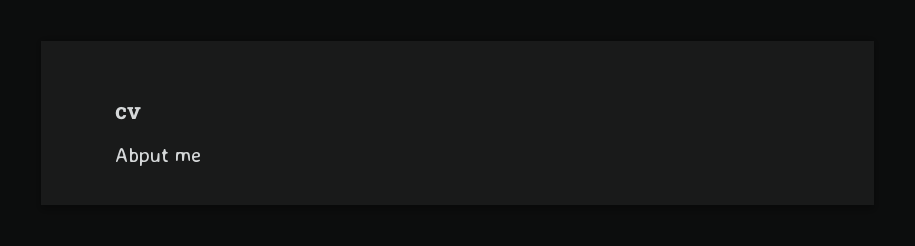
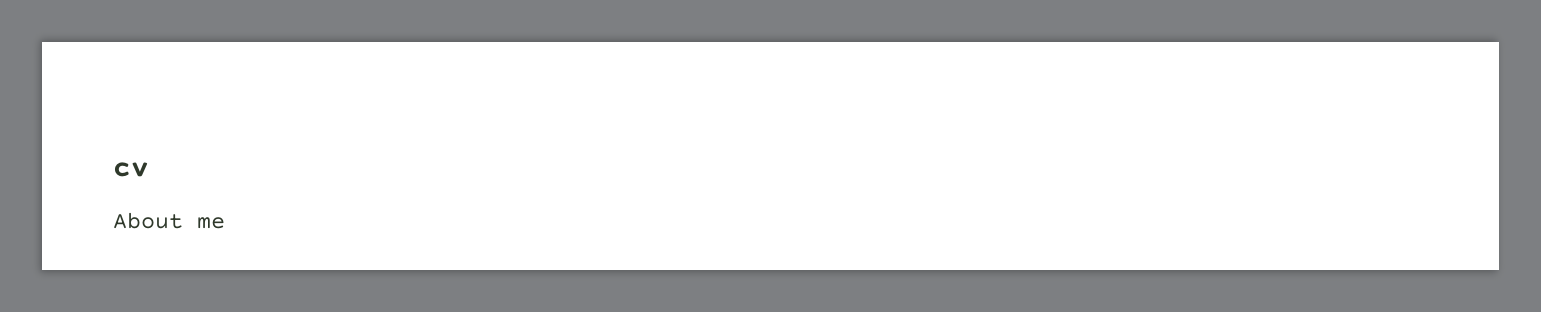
- Abput me
+ About me

